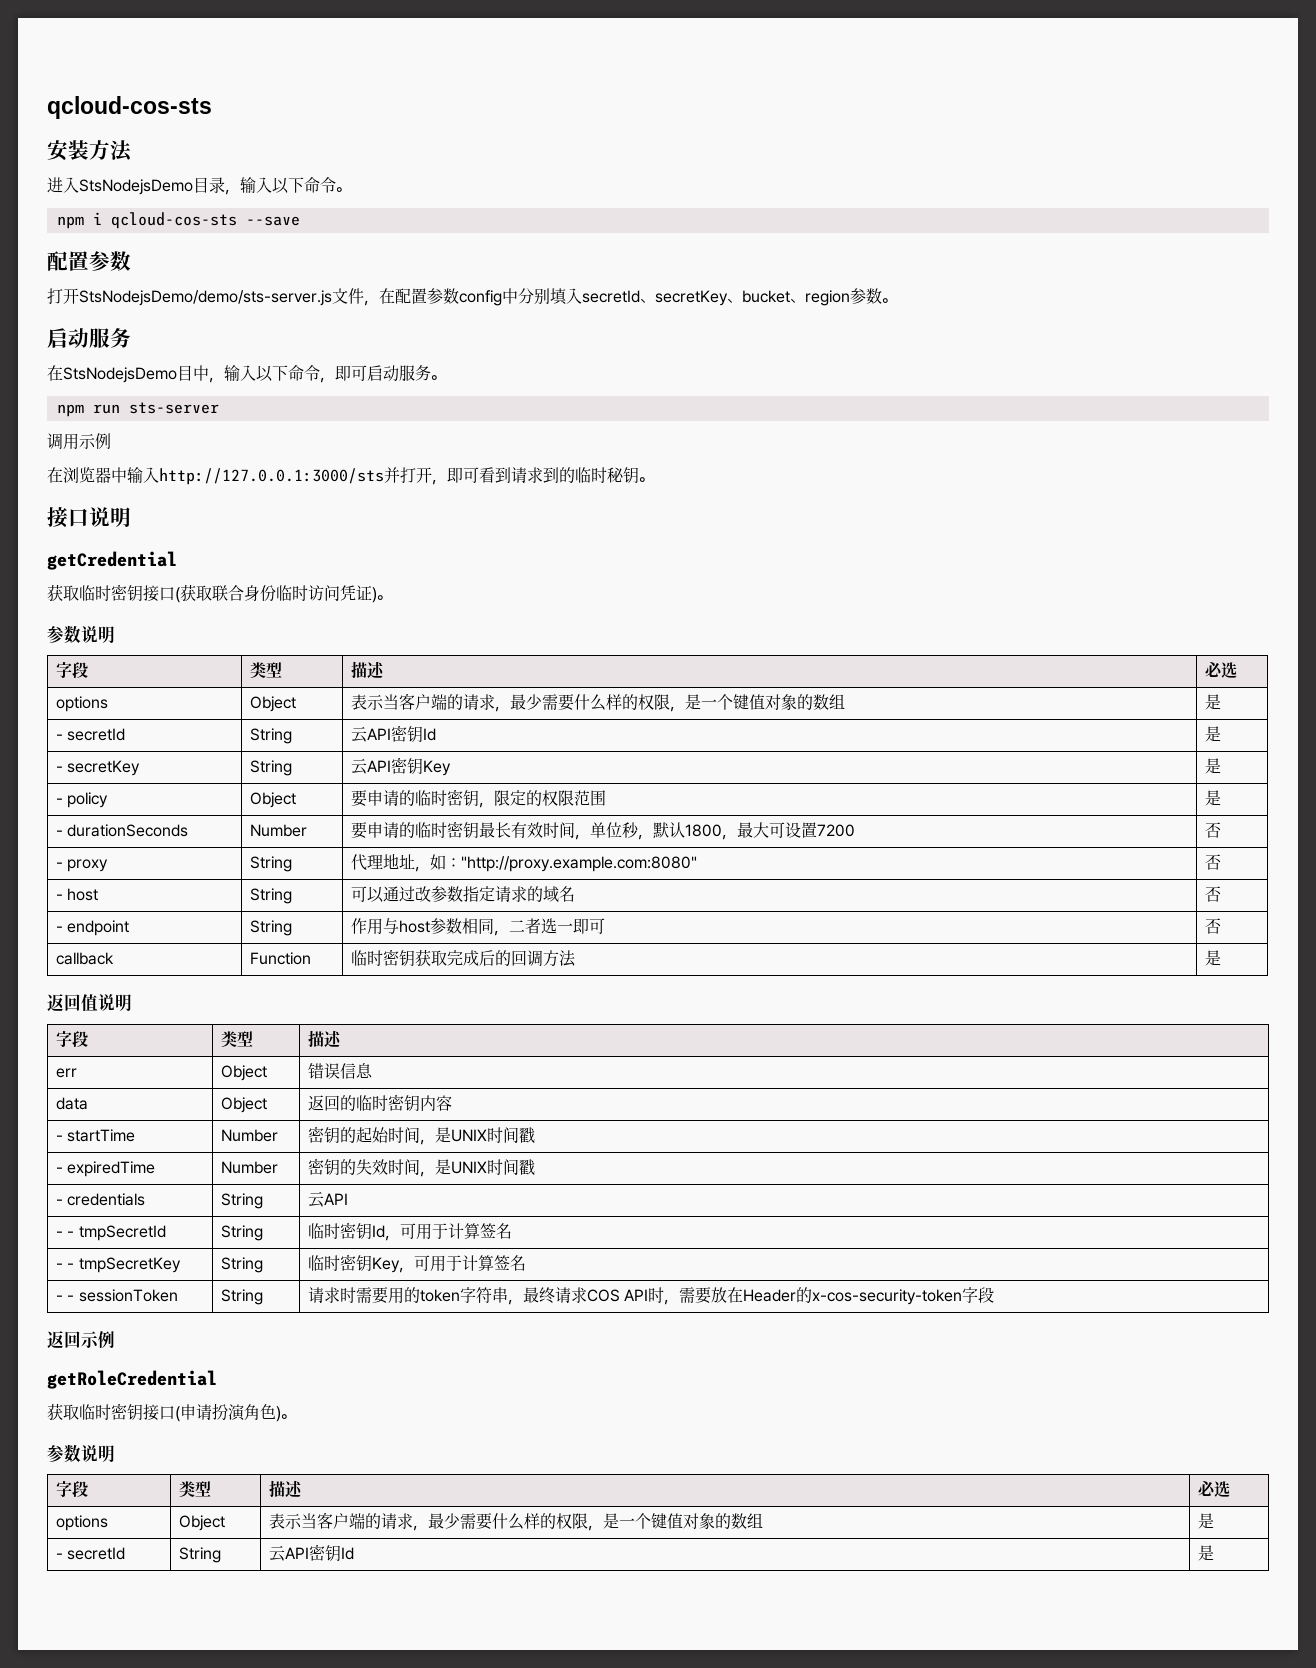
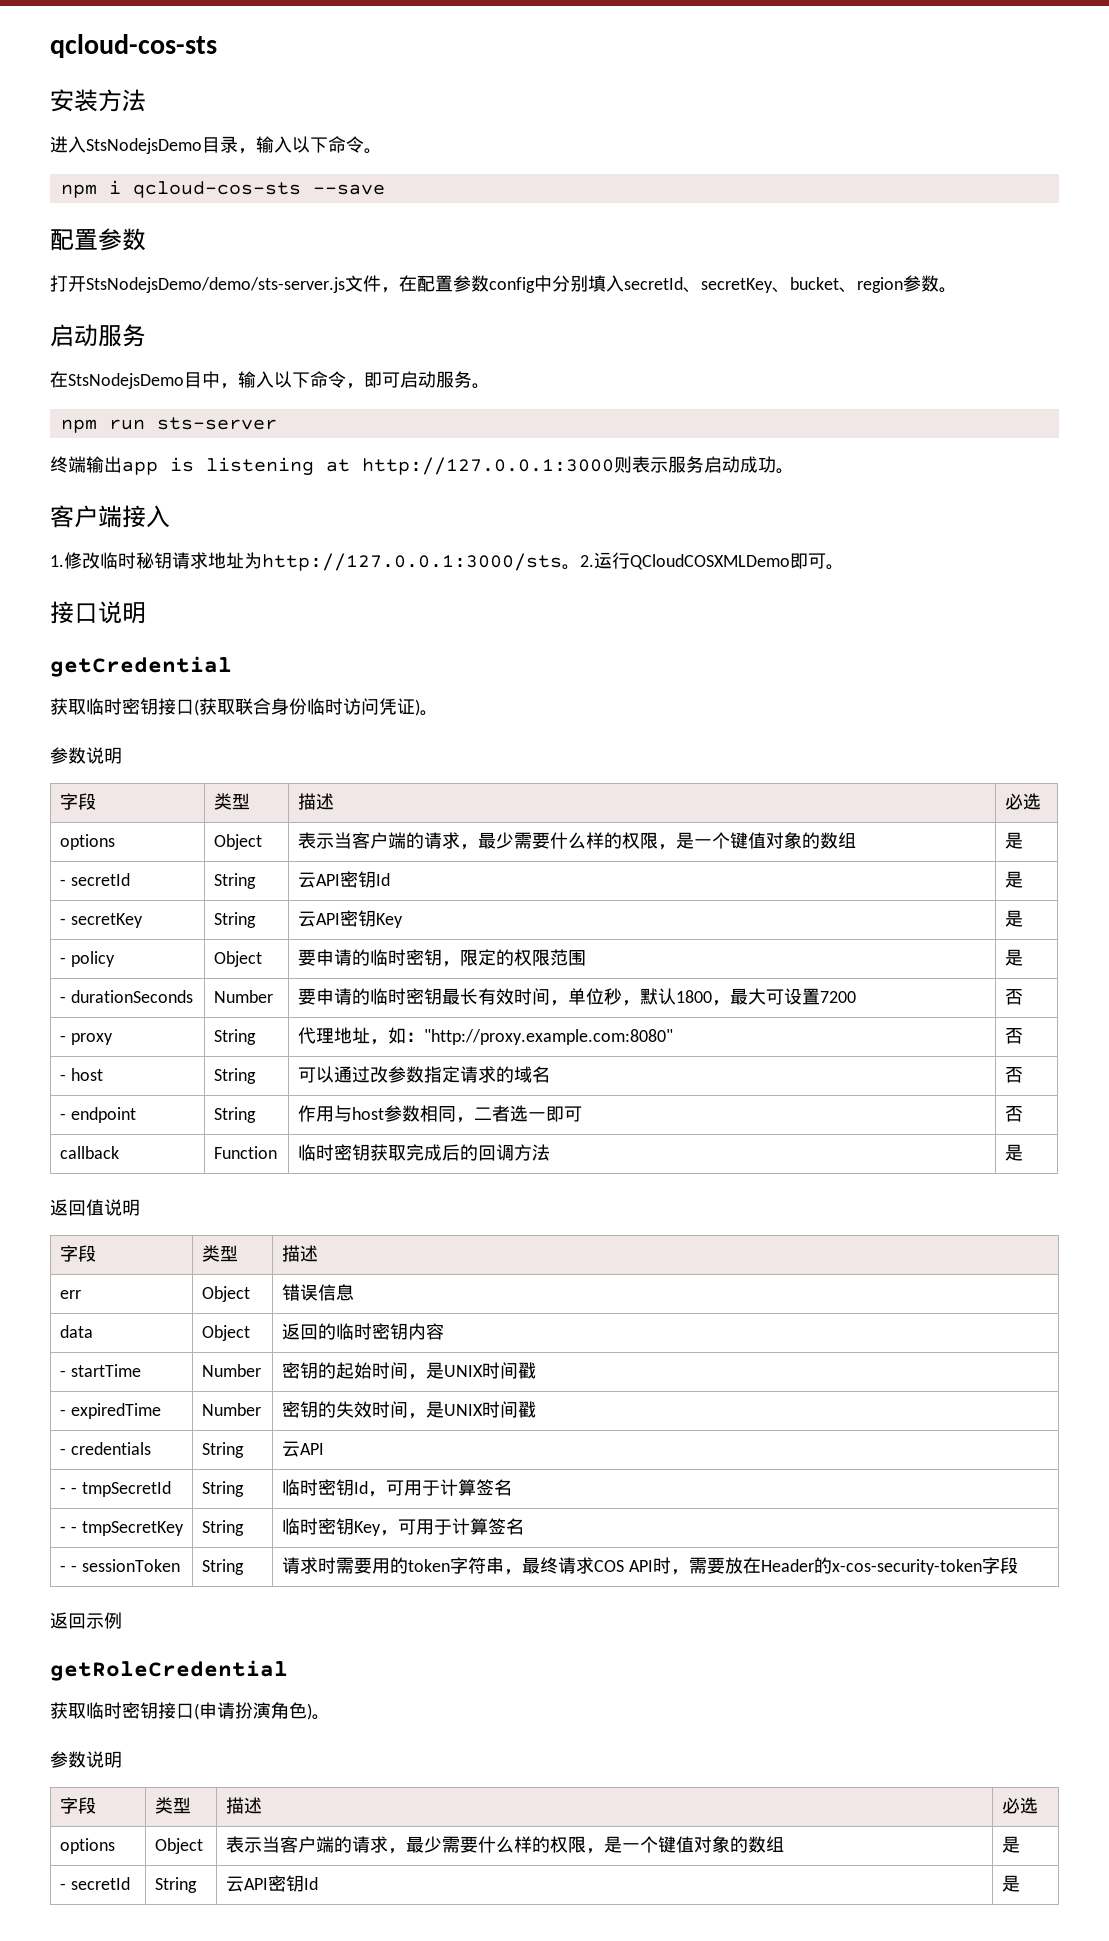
- 调用示例
- 在浏览器中输入http://127.0.0.1:3000/sts并打开，即可看到请求到的临时秘钥。
+ 终端输出app is listening at http://127.0.0.1:3000则表示服务启动成功。
+ 客户端接入
+ 1.修改临时秘钥请求地址为http://127.0.0.1:3000/sts。2.运行QCloudCOSXMLDemo即可。

